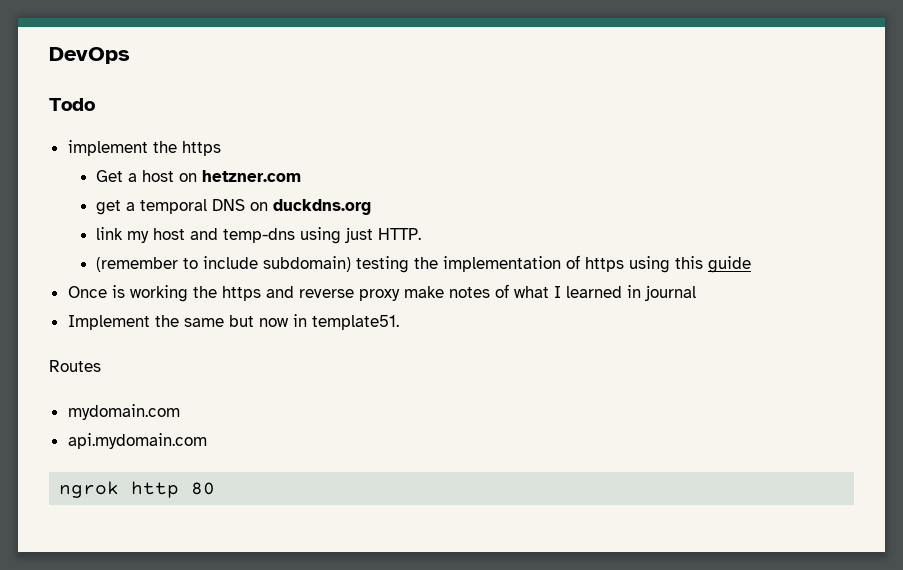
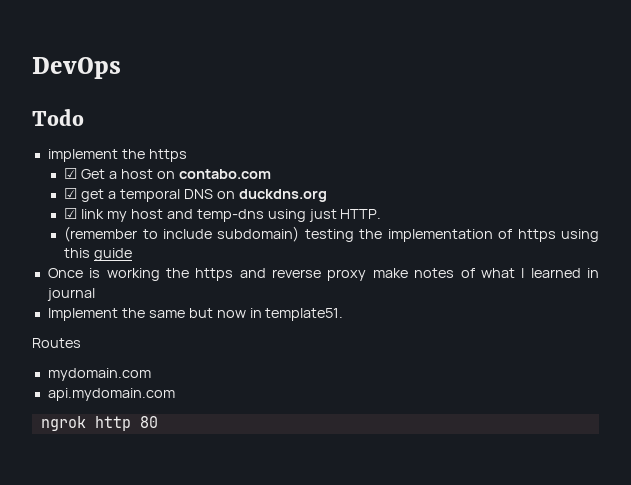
- Get a host on hetzner.com
- get a temporal DNS on duckdns.org
+ ☑ Get a host on contabo.com
+ ☑ get a temporal DNS on duckdns.org
- link my host and temp-dns using just HTTP.
+ ☑ link my host and temp-dns using just HTTP.

